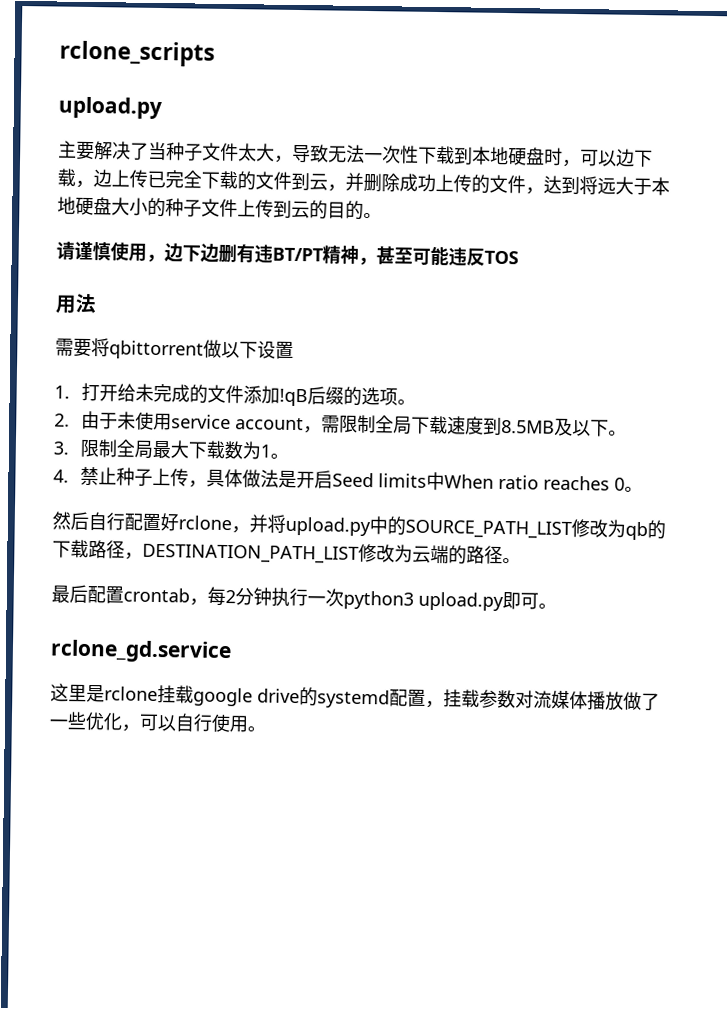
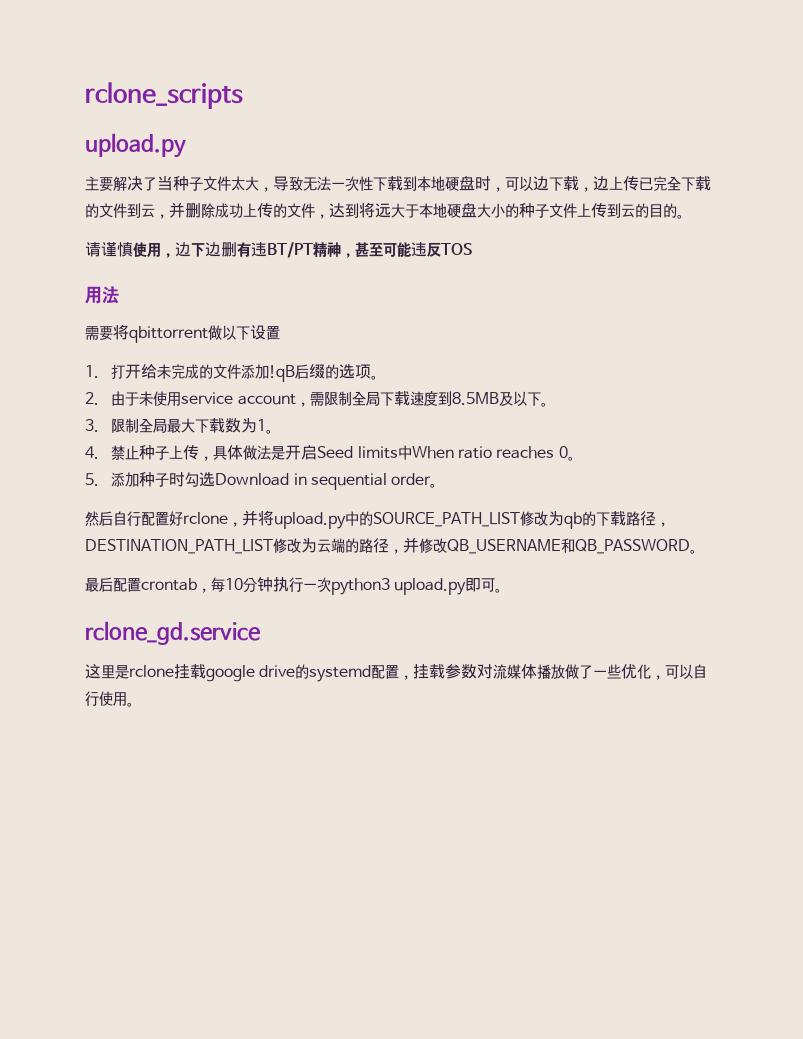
+ 5.添加种子时勾选Download in sequential order。
- 然后自行配置好rclone，并将upload.py中的SOURCE_PATH_LIST修改为qb的下载路径，DESTINATION_PATH_LIST修改为云端的路径。
+ 然后自行配置好rclone，并将upload.py中的SOURCE_PATH_LIST修改为qb的下载路径，DESTINATION_PATH_LIST修改为云端的路径，并修改QB_USERNAME和QB_PASSWORD。
- 最后配置crontab，每2分钟执行一次python3 upload.py即可。
+ 最后配置crontab，每10分钟执行一次python3 upload.py即可。

